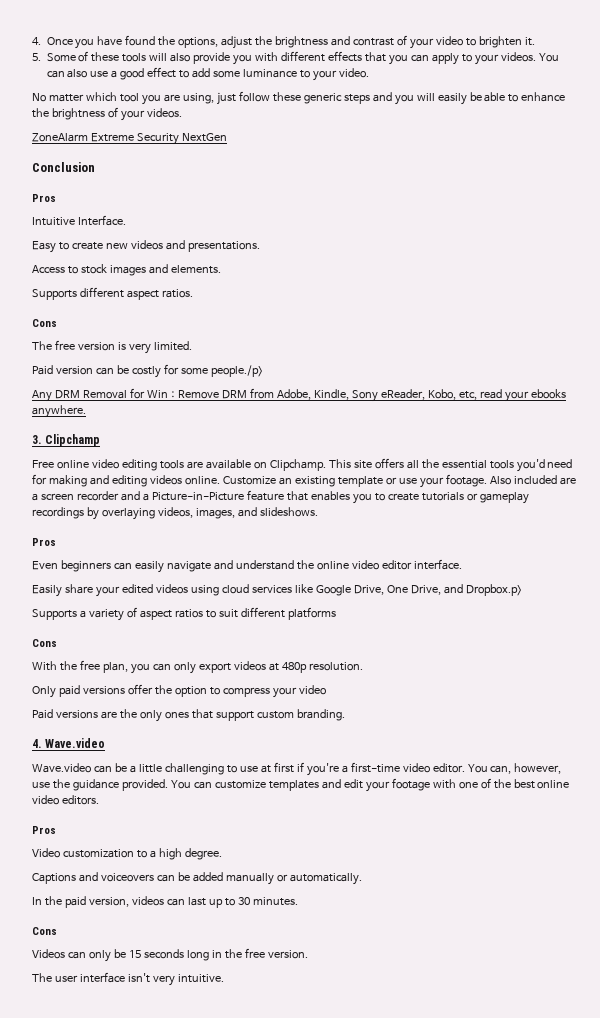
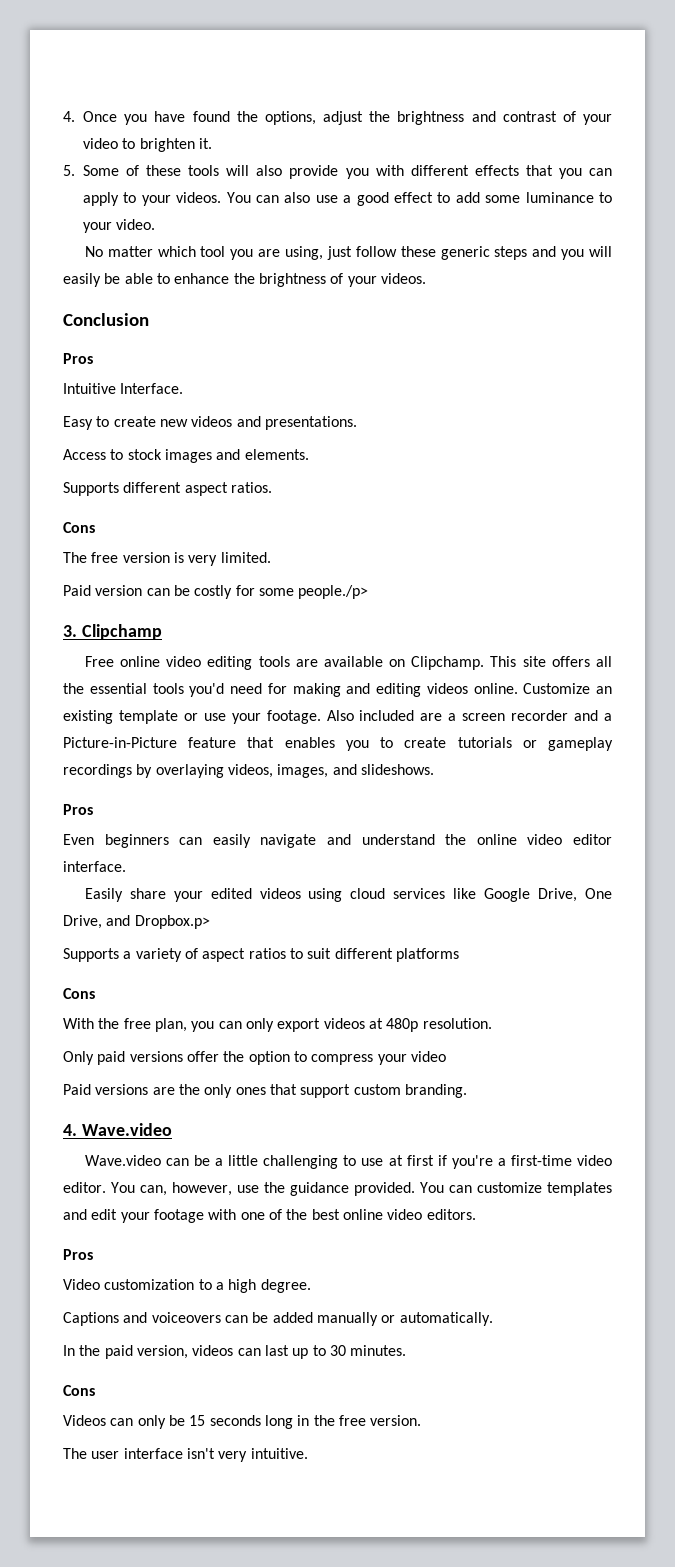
- ZoneAlarm Extreme Security NextGen
- Any DRM Removal for Win：Remove DRM from Adobe, Kindle, Sony eReader, Kobo, etc, read your ebooks anywhere.

